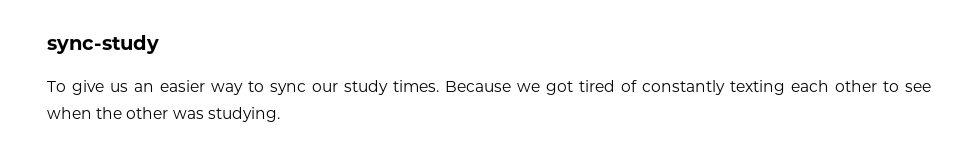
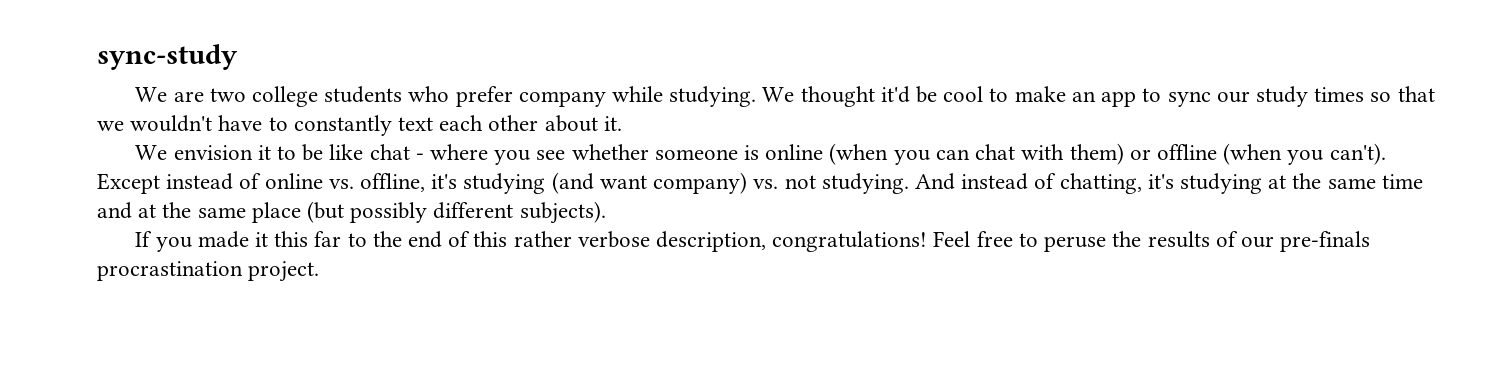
- To give us an easier way to sync our study times. Because we got tired of constantly texting each other to see when the other was studying.
+ We are two college students who prefer company while studying. We thought it'd be cool to make an app to sync our study times so that we wouldn't have to constantly text each other about it.
+ We envision it to be like chat - where you see whether someone is online (when you can chat with them) or offline (when you can't). Except instead of online vs. offline, it's studying (and want company) vs. not studying. And instead of chatting, it's studying at the same time and at the same place (but possibly different subjects).
+ If you made it this far to the end of this rather verbose description, congratulations! Feel free to peruse the results of our pre-finals procrastination project.

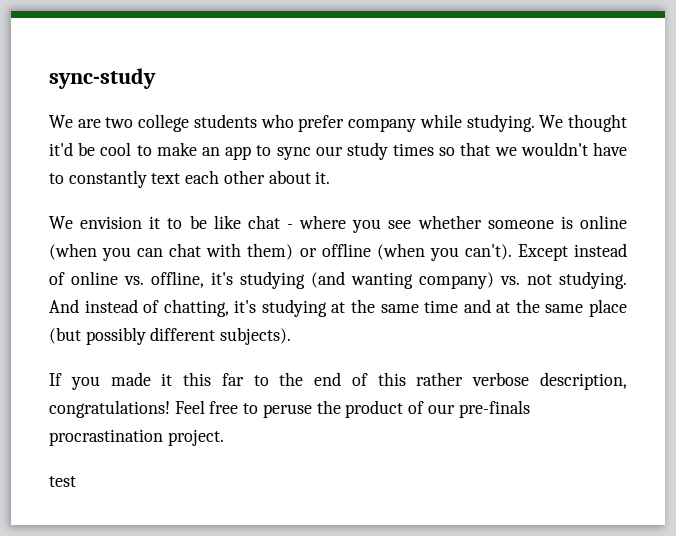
- Except instead of online vs. offline, it's studying (and want company) vs. not studying.
+ Except instead of online vs. offline, it's studying (and wanting company) vs. not studying.
- Feel free to peruse the results of our pre-finals procrastination project.
+ Feel free to peruse the product of our pre-finals procrastination project.
+ test

